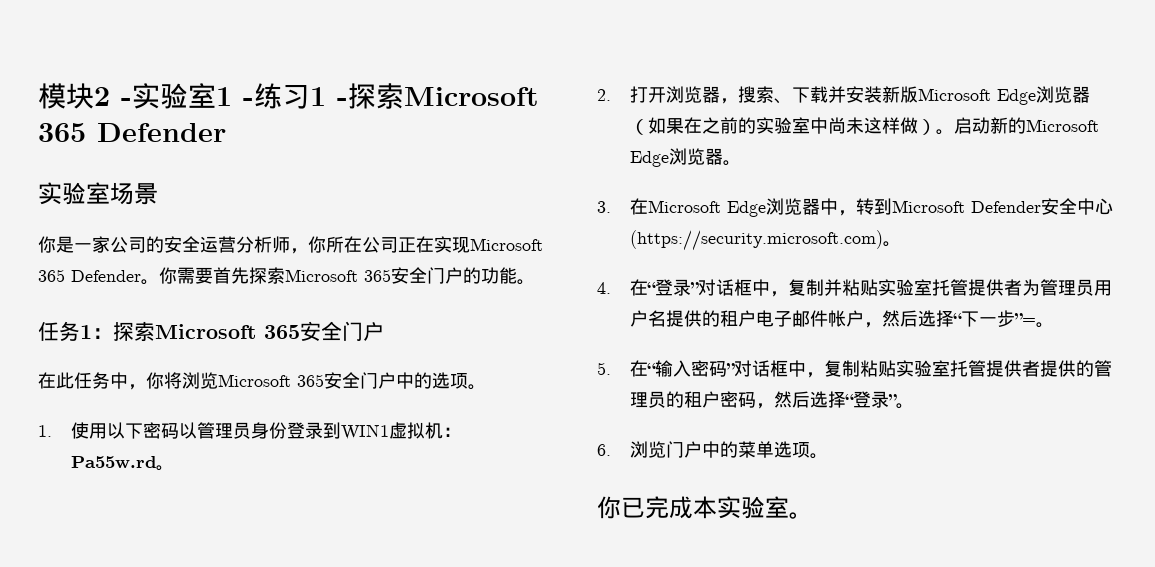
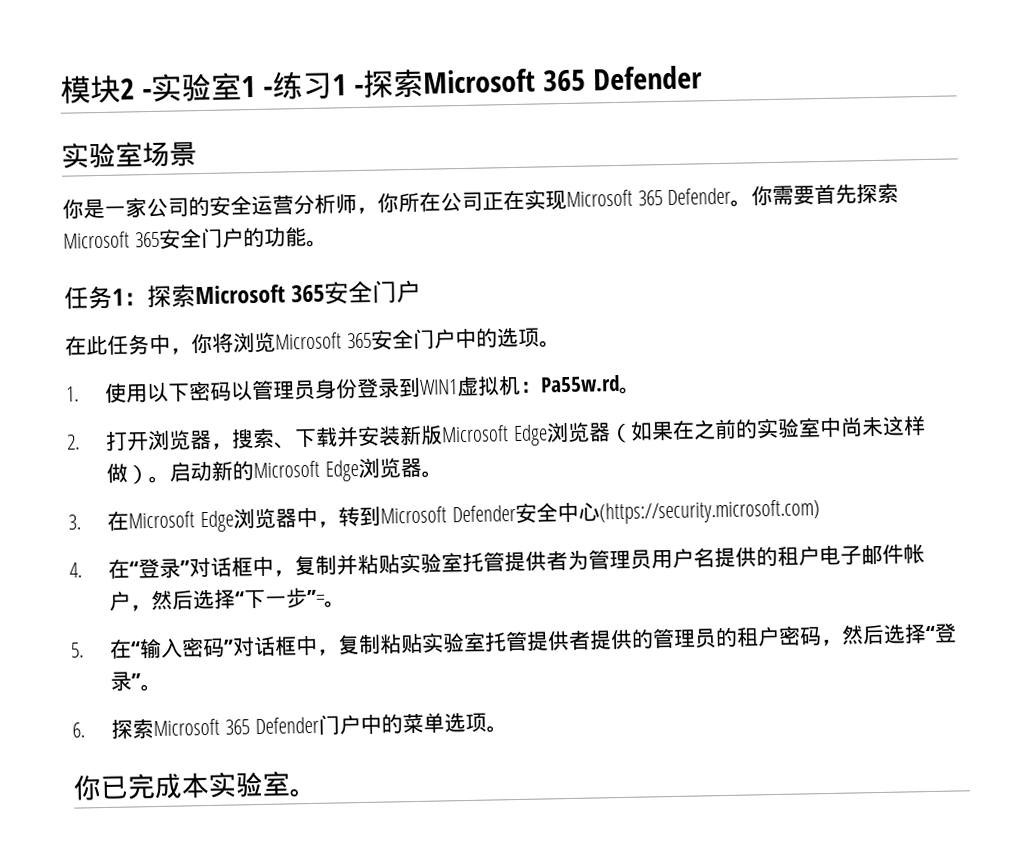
- 3.在Microsoft Edge浏览器中，转到Microsoft Defender安全中心(https://security.microsoft.com)。
+ 3.在Microsoft Edge浏览器中，转到Microsoft Defender安全中心(https://security.microsoft.com)
- 6.浏览门户中的菜单选项。
+ 6.探索Microsoft 365 Defender门户中的菜单选项。

